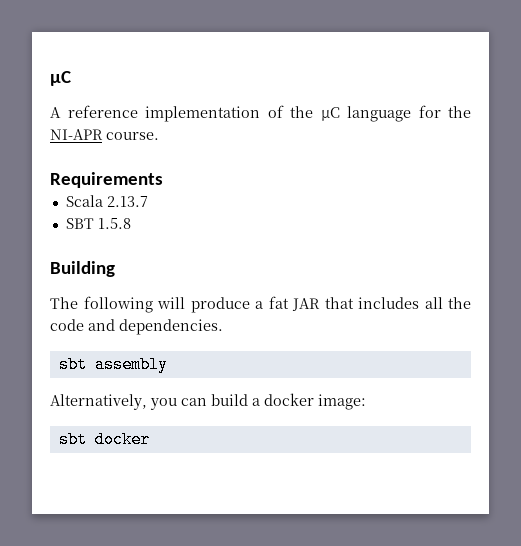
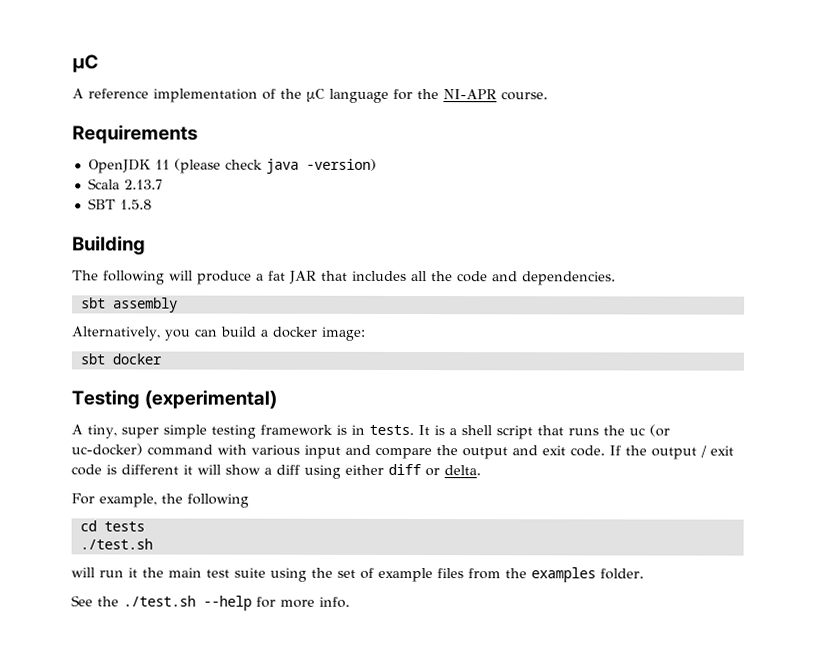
+ OpenJDK 11 (please check java -version)
+ Testing (experimental)
+ A tiny, super simple testing framework is in tests. It is a shell script that runs the uc (or uc-docker) command with various input and compare the output and exit code. If the output / exit code is different it will show a diff using either diff or delta.
+ For example, the following
+ cd tests
+ ./test.sh
+ will run it the main test suite using the set of example files from the examples folder.
+ See the ./test.sh --help for more info.

